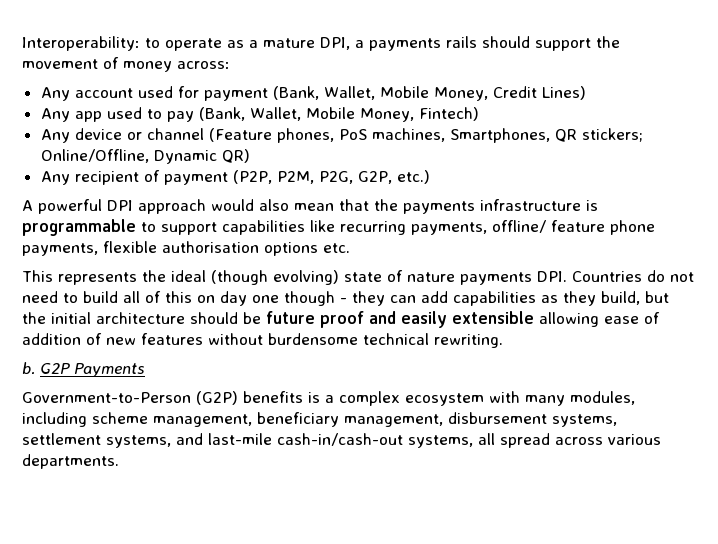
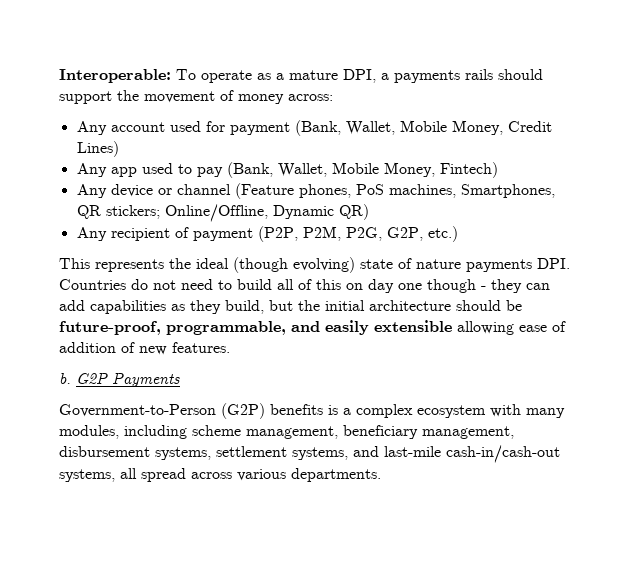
- Interoperability: to operate as a mature DPI, a payments rails should support the movement of money across:
+ Interoperable: To operate as a mature DPI, a payments rails should support the movement of money across:
- A powerful DPI approach would also mean that the payments infrastructure is programmable to support capabilities like recurring payments, offline/ feature phone payments, flexible authorisation options etc.
- This represents the ideal (though evolving) state of nature payments DPI. Countries do not need to build all of this on day one though - they can add capabilities as they build, but the initial architecture should be future proof and easily extensible allowing ease of addition of new features without burdensome technical rewriting.
+ This represents the ideal (though evolving) state of nature payments DPI. Countries do not need to build all of this on day one though - they can add capabilities as they build, but the initial architecture should be future-proof, programmable, and easily extensible allowing ease of addition of new features.

